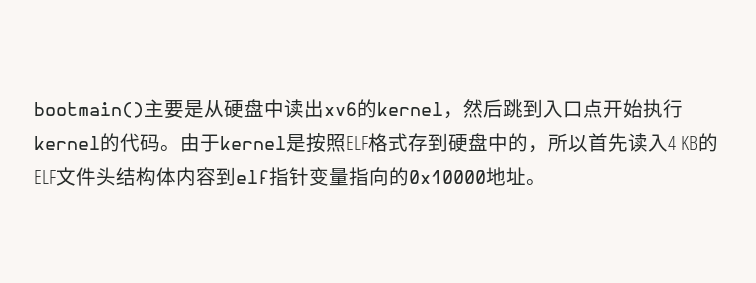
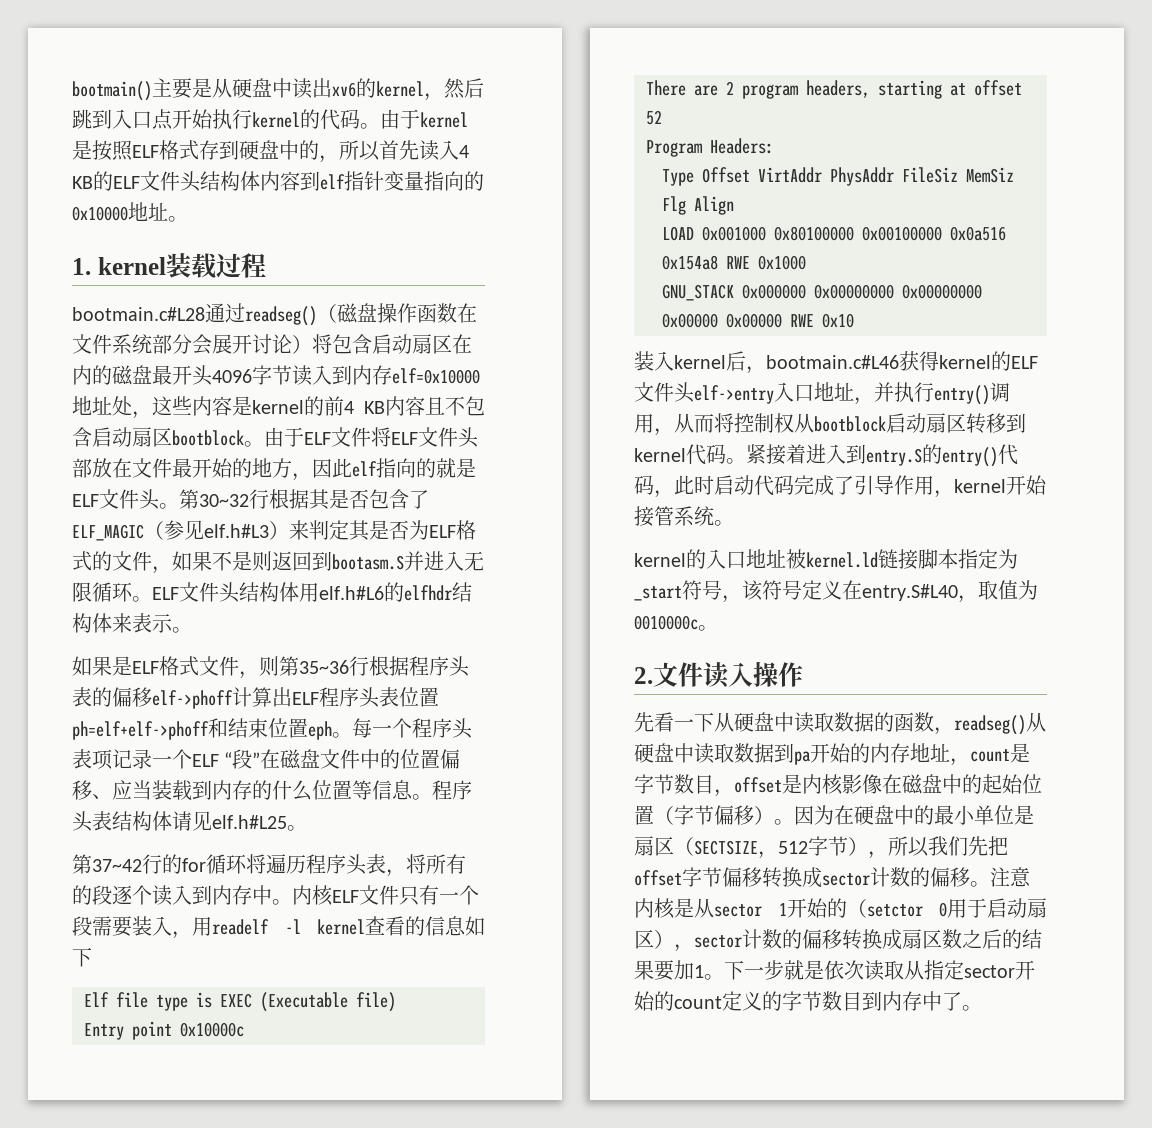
+ 1. kernel装载过程
+ bootmain.c#L28通过readseg()（磁盘操作函数在文件系统部分会展开讨论）将包含启动扇区在内的磁盘最开头4096字节读入到内存elf=0x10000地址处，这些内容是kernel的前4 KB内容且不包含启动扇区bootblock。由于ELF文件将ELF文件头部放在文件最开始的地方，因此elf指向的就是ELF文件头。第30~32行根据其是否包含了ELF_MAGIC（参见elf.h#L3）来判定其是否为ELF格式的文件，如果不是则返回到bootasm.S并进入无限循环。ELF文件头结构体用elf.h#L6的elfhdr结构体来表示。
+ 如果是ELF格式文件，则第35~36行根据程序头表的偏移elf->phoff计算出ELF程序头表位置ph=elf+elf->phoff和结束位置eph。每一个程序头表项记录一个ELF “段”在磁盘文件中的位置偏移、应当装载到内存的什么位置等信息。程序头表结构体请见elf.h#L25。
+ 第37~42行的for循环将遍历程序头表，将所有的段逐个读入到内存中。内核ELF文件只有一个段需要装入，用readelf -l kernel查看的信息如下
+ Elf file type is EXEC (Executable file)
+ Entry point 0x10000c
+ There are 2 program headers, starting at offset 52
+ Program Headers:
+ Type Offset VirtAddr PhysAddr FileSiz MemSiz Flg Align
+ LOAD 0x001000 0x80100000 0x00100000 0x0a516 0x154a8 RWE 0x1000
+ GNU_STACK 0x000000 0x00000000 0x00000000 0x00000 0x00000 RWE 0x10
+ 装入kernel后，bootmain.c#L46获得kernel的ELF文件头elf->entry入口地址，并执行entry()调用，从而将控制权从bootblock启动扇区转移到kernel代码。紧接着进入到entry.S的entry()代码，此时启动代码完成了引导作用，kernel开始接管系统。
+ kernel的入口地址被kernel.ld链接脚本指定为_start符号，该符号定义在entry.S#L40，取值为0010000c。
+ 2.文件读入操作
+ 先看一下从硬盘中读取数据的函数，readseg()从硬盘中读取数据到pa开始的内存地址，count是字节数目，offset是内核影像在磁盘中的起始位置（字节偏移）。因为在硬盘中的最小单位是扇区（SECTSIZE，512字节），所以我们先把offset字节偏移转换成sector计数的偏移。注意内核是从sector 1开始的（setctor 0用于启动扇区），sector计数的偏移转换成扇区数之后的结果要加1。下一步就是依次读取从指定sector开始的count定义的字节数目到内存中了。

